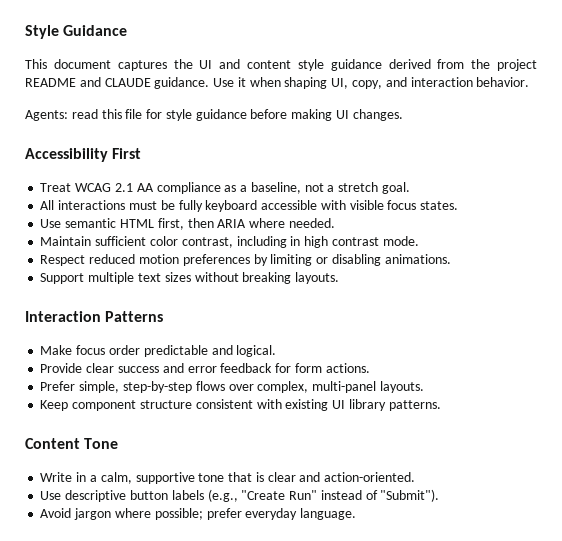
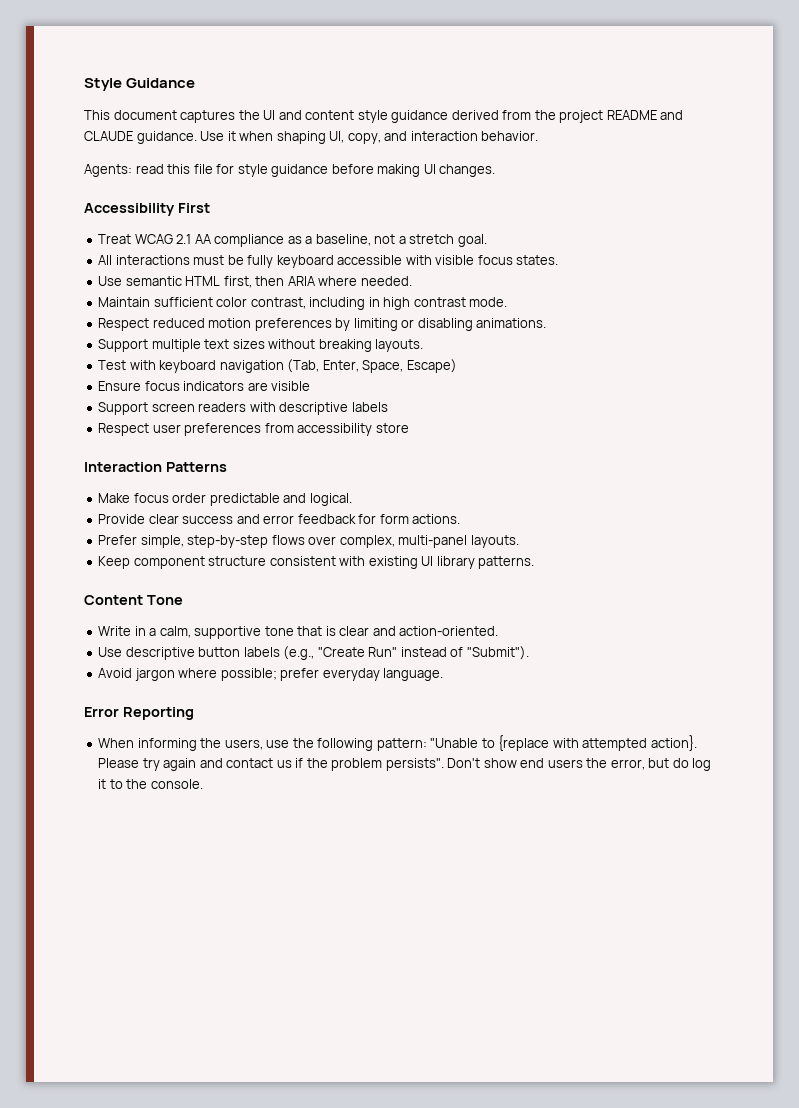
+ Test with keyboard navigation (Tab, Enter, Space, Escape)
+ Ensure focus indicators are visible
+ Support screen readers with descriptive labels
+ Respect user preferences from accessibility store
+ Error Reporting
+ When informing the users, use the following pattern: "Unable to {replace with attempted action}. Please try again and contact us if the problem persists". Don't show end users the error, but do log it to the console.

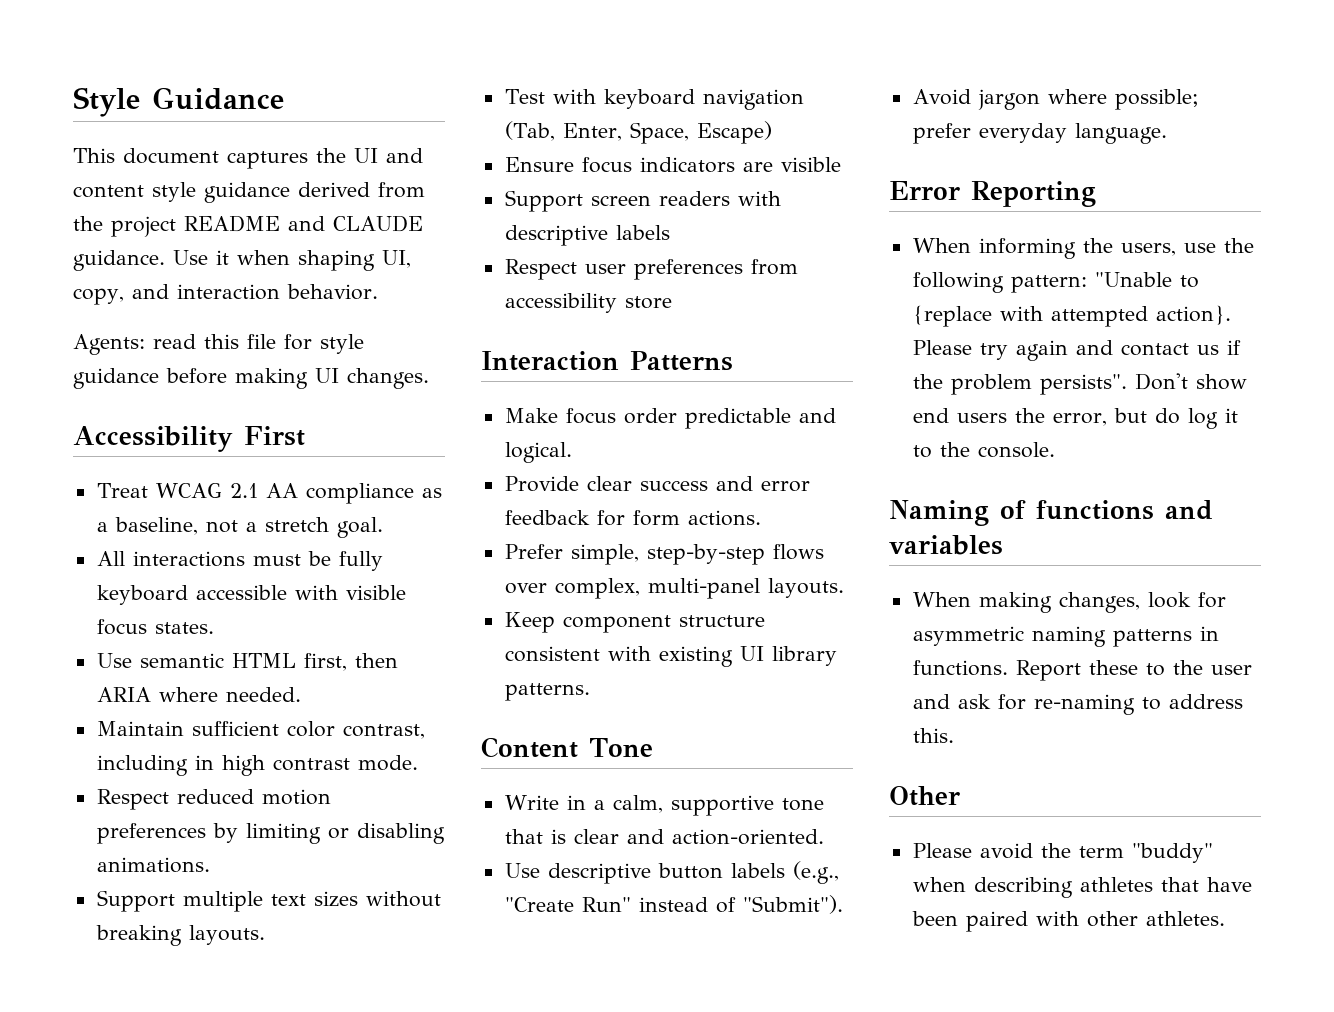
+ Naming of functions and variables
+ When making changes, look for asymmetric naming patterns in functions. Report these to the user and ask for re-naming to address this.
+ Other
+ Please avoid the term "buddy" when describing athletes that have been paired with other athletes.

